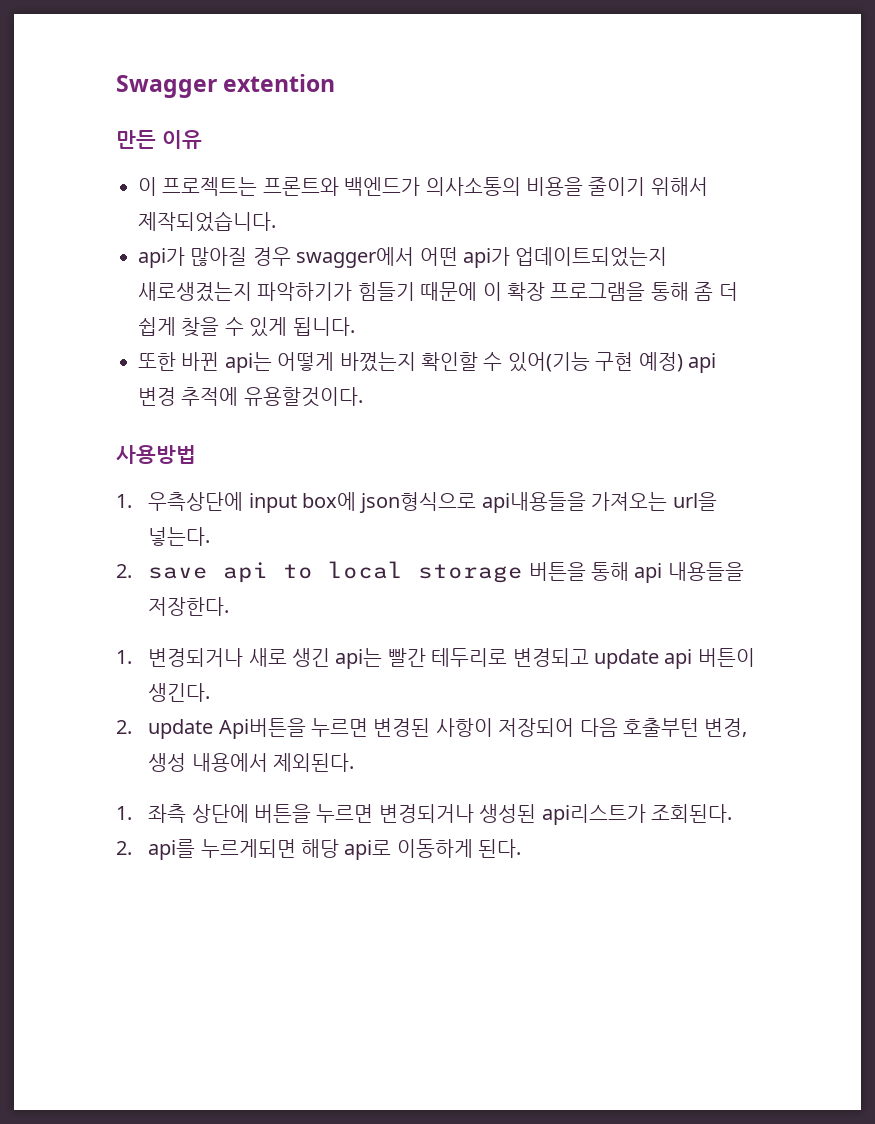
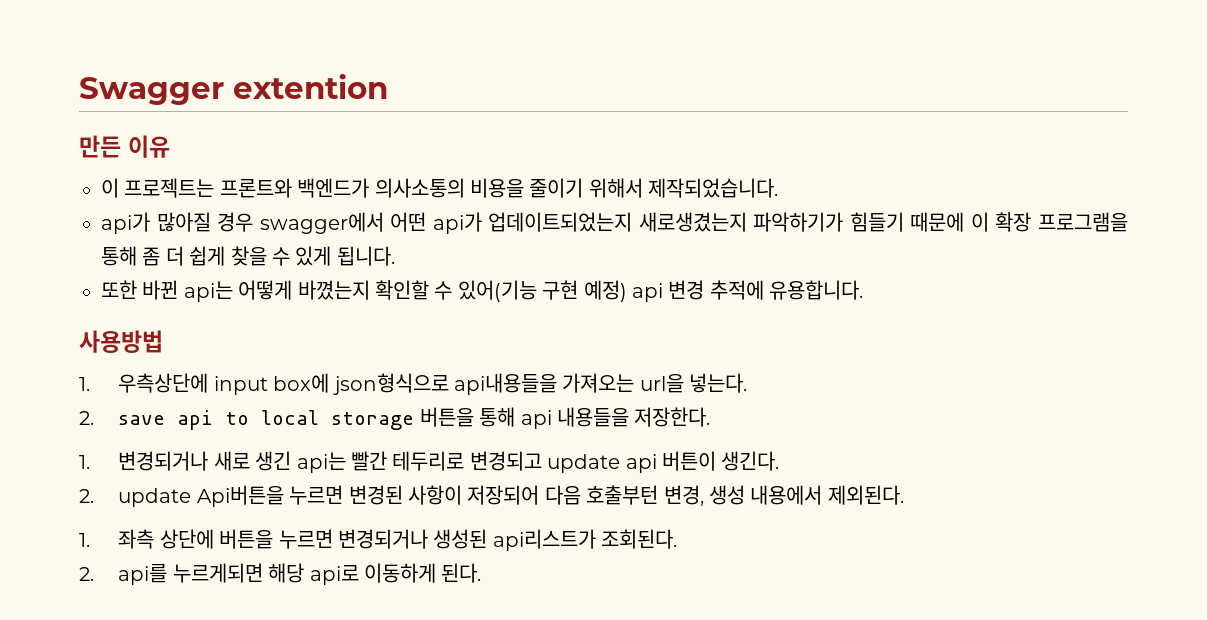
- 또한 바뀐 api는 어떻게 바꼈는지 확인할 수 있어(기능 구현 예정) api 변경 추적에 유용할것이다.
+ 또한 바뀐 api는 어떻게 바꼈는지 확인할 수 있어(기능 구현 예정) api 변경 추적에 유용합니다.

